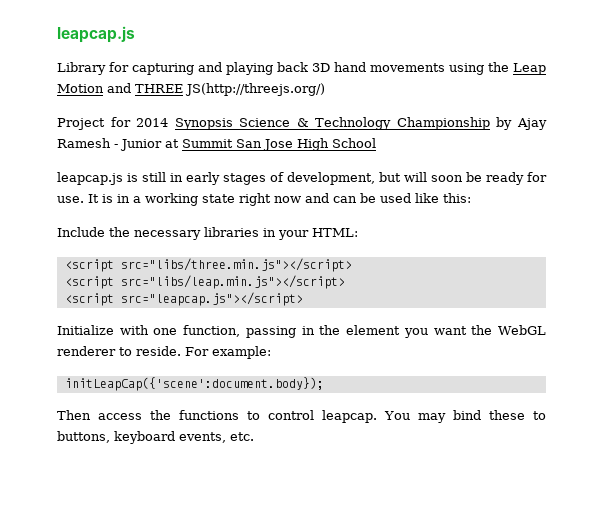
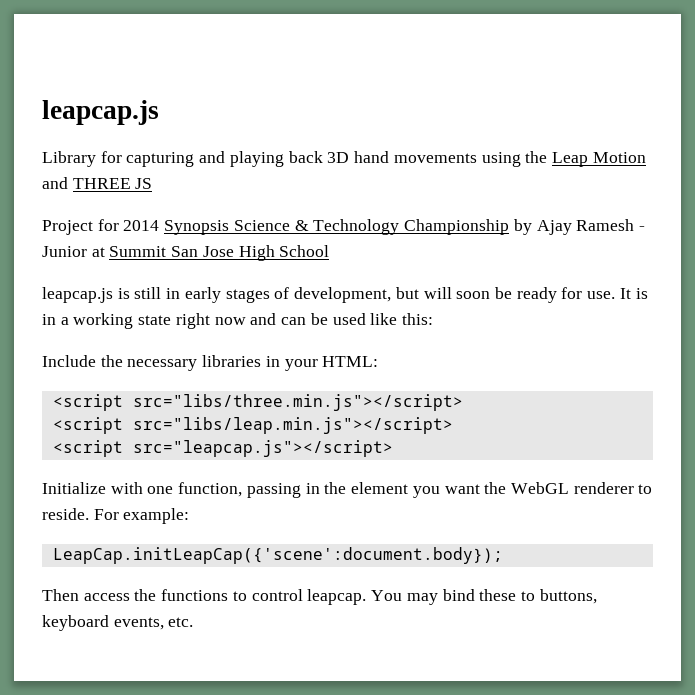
- Library for capturing and playing back 3D hand movements using the Leap Motion and THREE JS(http://threejs.org/)
+ Library for capturing and playing back 3D hand movements using the Leap Motion and THREE JS
- initLeapCap({'scene':document.body});
+ LeapCap.initLeapCap({'scene':document.body});

